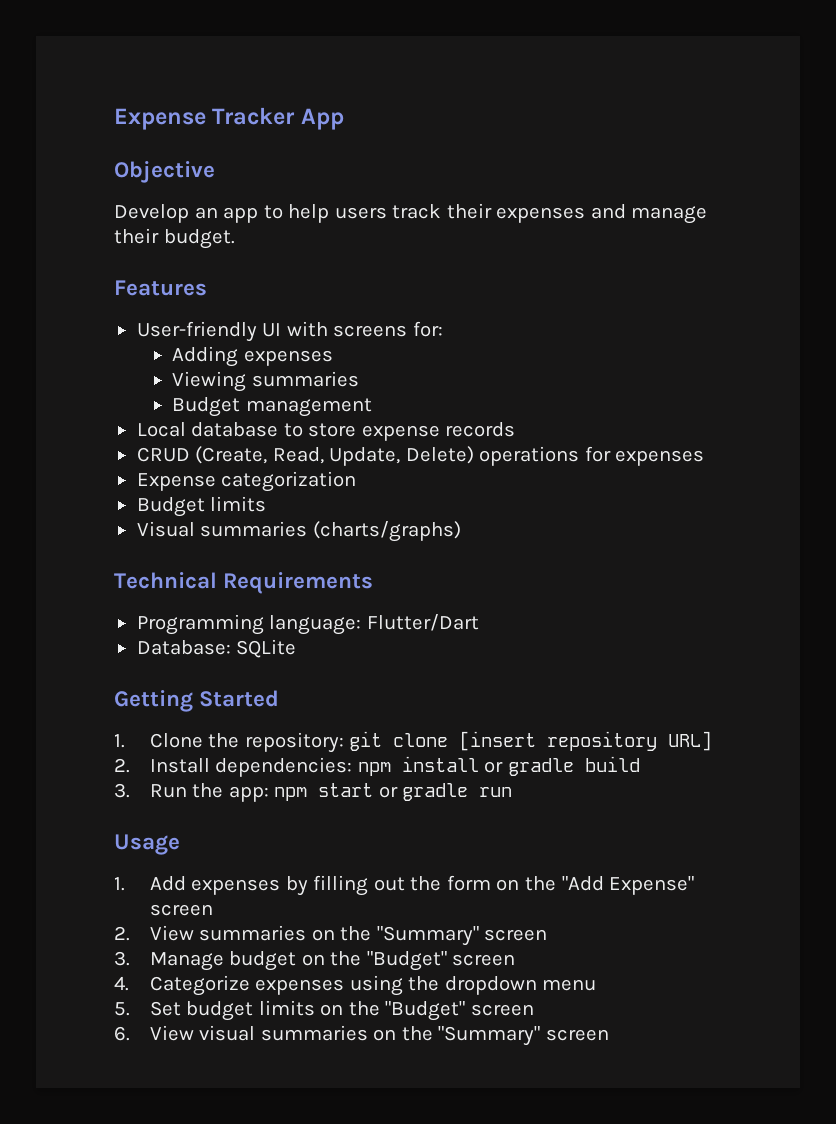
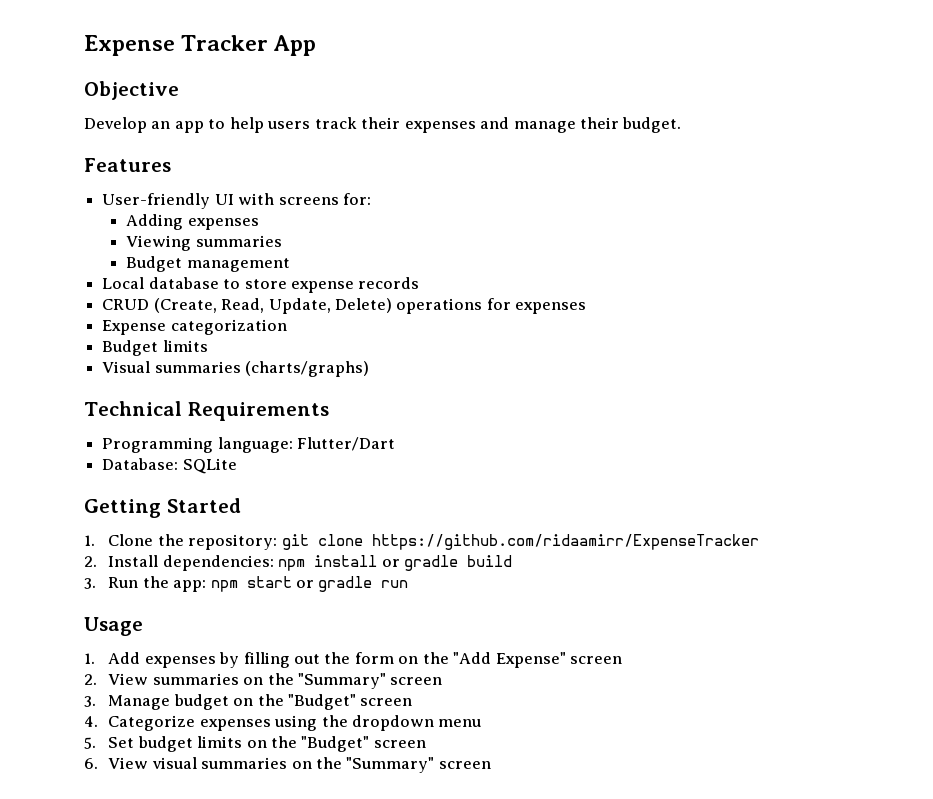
- 1. Clone the repository: git clone [insert repository URL]
+ 1. Clone the repository: git clone https://github.com/ridaamirr/ExpenseTracker

